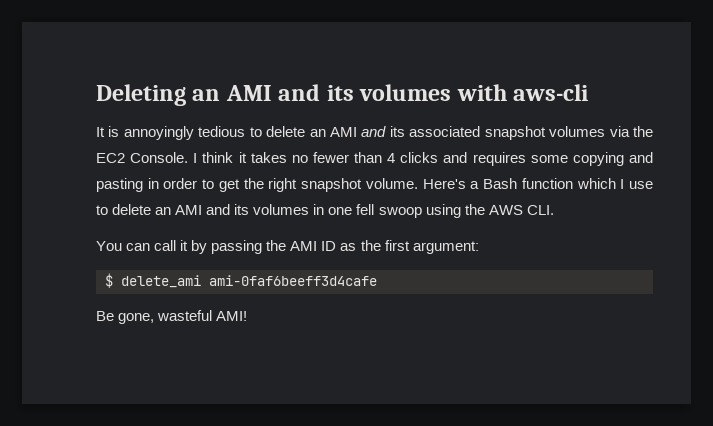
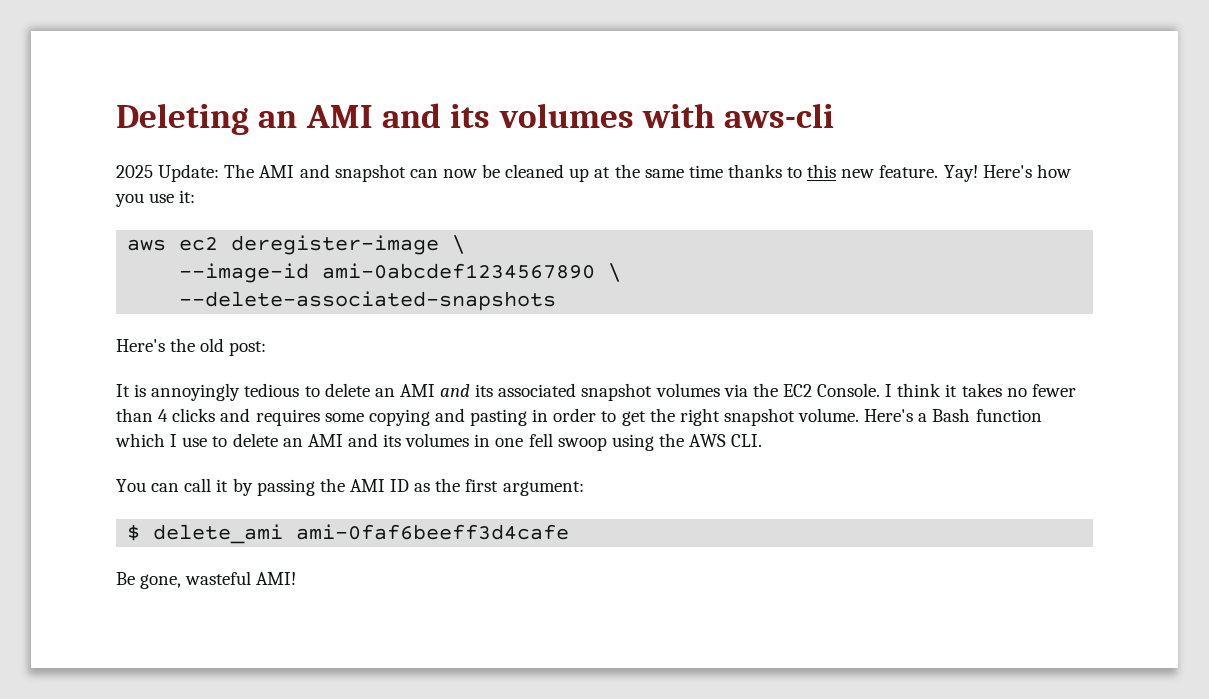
+ 2025 Update: The AMI and snapshot can now be cleaned up at the same time thanks to this new feature. Yay! Here's how you use it:
+ aws ec2 deregister-image \
+ --image-id ami-0abcdef1234567890 \
+ --delete-associated-snapshots
+ Here's the old post:

